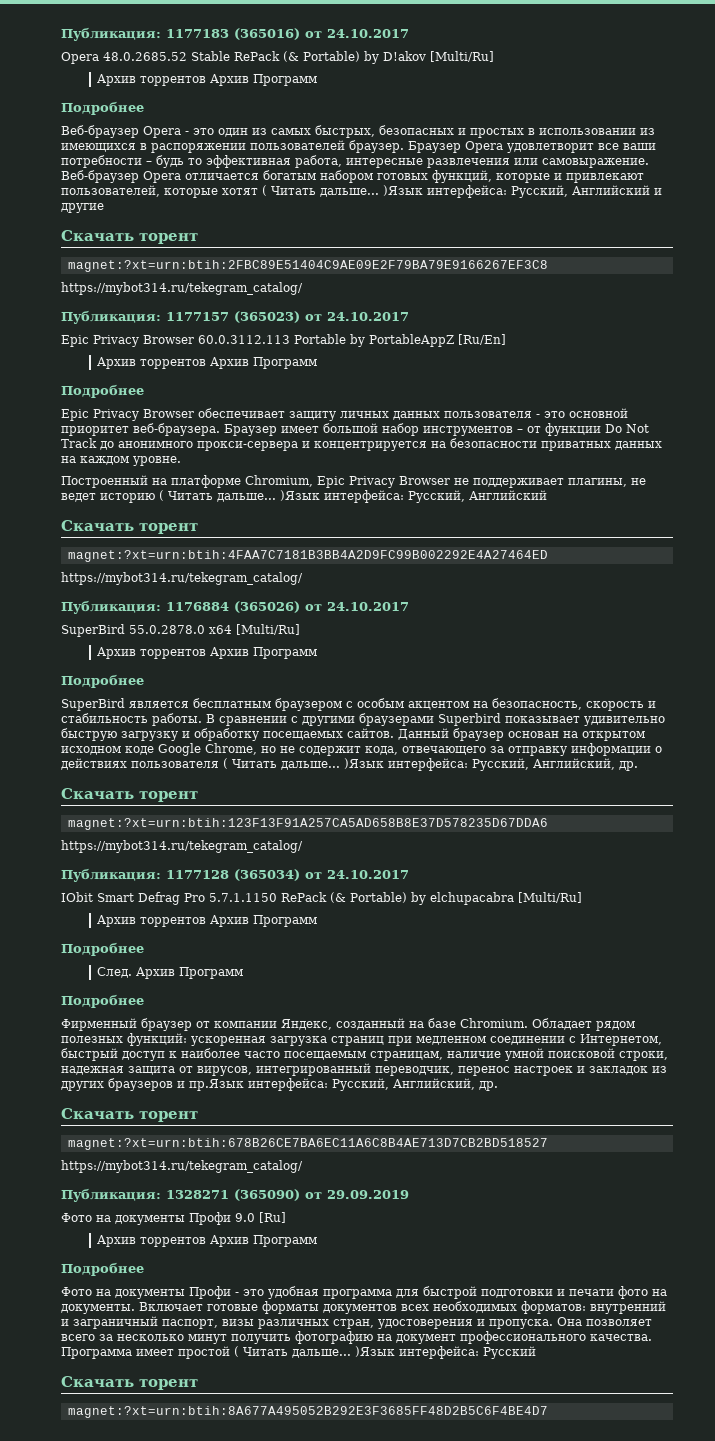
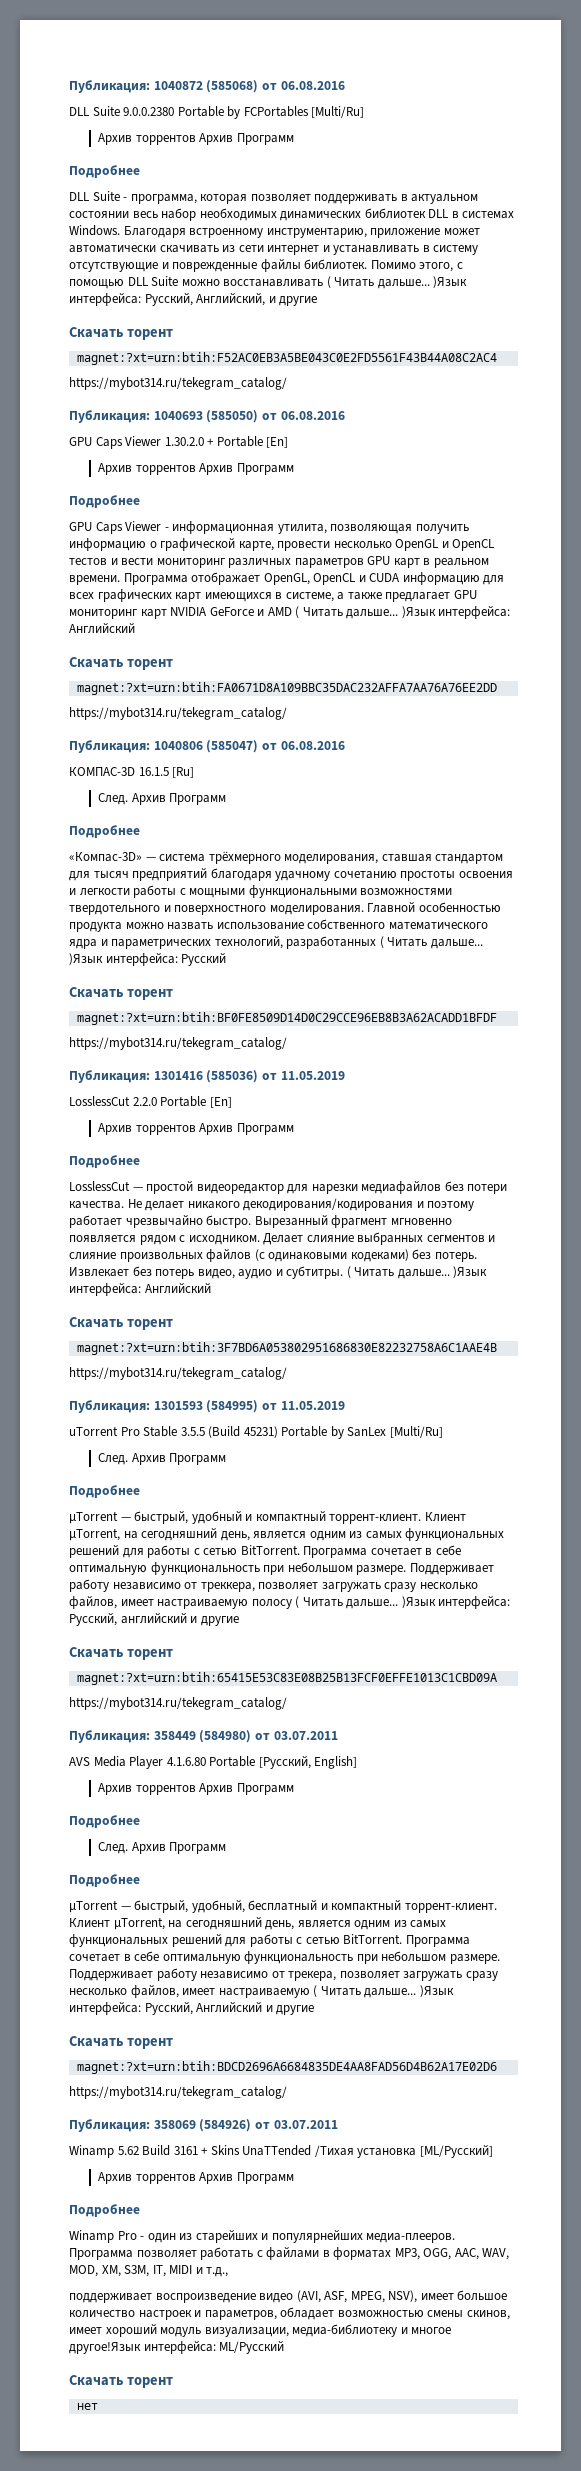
- Публикация: 1177183 (365016) от 24.10.2017
- Opera 48.0.2685.52 Stable RePack (& Portable) by D!akov [Multi/Ru]
+ Публикация: 1040872 (585068) от 06.08.2016
+ DLL Suite 9.0.0.2380 Portable by FCPortables [Multi/Ru]
  Архив торрентов Архив Программ
  Подробнее
- Веб-браузер Opera - это один из самых быстрых, безопасных и простых в использовании из имеющихся в распоряжении пользователей браузер. Браузер Opera удовлетворит все ваши потребности – будь то эффективная работа, интересные развлечения или самовыражение. Веб-браузер Opera отличается богатым набором готовых функций, которые и привлекают пользователей, которые хотят ( Читать дальше... )Язык интерфейса: Русский, Английский и другие
+ DLL Suite - программа, которая позволяет поддерживать в актуальном состоянии весь набор необходимых динамических библиотек DLL в системах Windows. Благодаря встроенному инструментарию, приложение может автоматически скачивать из сети интернет и устанавливать в систему отсутствующие и поврежденные файлы библиотек. Помимо этого, с помощью DLL Suite можно восстанавливать ( Читать дальше... )Язык интерфейса: Русский, Английский, и другие
  Скачать торент
- magnet:?xt=urn:btih:2FBC89E51404C9AE09E2F79BA79E9166267EF3C8
+ magnet:?xt=urn:btih:F52AC0EB3A5BE043C0E2FD5561F43B44A08C2AC4
  https://mybot314.ru/tekegram_catalog/
- Публикация: 1177157 (365023) от 24.10.2017
- Epic Privacy Browser 60.0.3112.113 Portable by PortableAppZ [Ru/En]
+ Публикация: 1040693 (585050) от 06.08.2016
+ GPU Caps Viewer 1.30.2.0 + Portable [En]
  Архив торрентов Архив Программ
  Подробнее
- Epic Privacy Browser обеспечивает защиту личных данных пользователя - это основной приоритет веб-браузера. Браузер имеет большой набор инструментов – от функции Do Not Track до анонимного прокси-сервера и концентрируется на безопасности приватных данных на каждом уровне.
- Построенный на платформе Chromium, Epic Privacy Browser не поддерживает плагины, не ведет историю ( Читать дальше... )Язык интерфейса: Русский, Английский
+ GPU Caps Viewer - информационная утилита, позволяющая получить информацию о графической карте, провести несколько OpenGL и OpenCL тестов и вести мониторинг различных параметров GPU карт в реальном времени. Программа отображает OpenGL, OpenCL и CUDA информацию для всех графических карт имеющихся в системе, а также предлагает GPU мониторинг карт NVIDIA GeForce и AMD ( Читать дальше... )Язык интерфейса: Английский
  Скачать торент
- magnet:?xt=urn:btih:4FAA7C7181B3BB4A2D9FC99B002292E4A27464ED
+ magnet:?xt=urn:btih:FA0671D8A109BBC35DAC232AFFA7AA76A76EE2DD
  https://mybot314.ru/tekegram_catalog/
- Публикация: 1176884 (365026) от 24.10.2017
- SuperBird 55.0.2878.0 х64 [Multi/Ru]
+ Публикация: 1040806 (585047) от 06.08.2016
+ КОМПАС-3D 16.1.5 [Ru]
+ След. Архив Программ
+ Подробнее
+ «Компас-3D» — система трёхмерного моделирования, ставшая стандартом для тысяч предприятий благодаря удачному сочетанию простоты освоения и легкости работы с мощными функциональными возможностями твердотельного и поверхностного моделирования. Главной особенностью продукта можно назвать использование собственного математического ядра и параметрических технологий, разработанных ( Читать дальше... )Язык интерфейса: Русский
+ Скачать торент
+ magnet:?xt=urn:btih:BF0FE8509D14D0C29CCE96EB8B3A62ACADD1BFDF
+ https://mybot314.ru/tekegram_catalog/
+ Публикация: 1301416 (585036) от 11.05.2019
+ LosslessCut 2.2.0 Portable [En]
  Архив торрентов Архив Программ
  Подробнее
- SuperBird является бесплатным браузером с особым акцентом на безопасность, скорость и стабильность работы. В сравнении с другими браузерами Superbird показывает удивительно быструю загрузку и обработку посещаемых сайтов. Данный браузер основан на открытом исходном коде Google Chrome, но не содержит кода, отвечающего за отправку информации о действиях пользователя ( Читать дальше... )Язык интерфейса: Русский, Английский, др.
+ LosslessCut — простой видеоредактор для нарезки медиафайлов без потери качества. Не делает никакого декодирования/кодирования и поэтому работает чрезвычайно быстро. Вырезанный фрагмент мгновенно появляется рядом с исходником. Делает слияние выбранных сегментов и слияние произвольных файлов (с одинаковыми кодеками) без потерь. Извлекает без потерь видео, аудио и субтитры. ( Читать дальше... )Язык интерфейса: Английский
  Скачать торент
- magnet:?xt=urn:btih:123F13F91A257CA5AD658B8E37D578235D67DDA6
+ magnet:?xt=urn:btih:3F7BD6A053802951686830E82232758A6C1AAE4B
  https://mybot314.ru/tekegram_catalog/
- Публикация: 1177128 (365034) от 24.10.2017
- IObit Smart Defrag Pro 5.7.1.1150 RePack (& Portable) by elchupacabra [Multi/Ru]
+ Публикация: 1301593 (584995) от 11.05.2019
+ uTorrent Pro Stable 3.5.5 (Build 45231) Portable by SanLex [Multi/Ru]
+ След. Архив Программ
+ Подробнее
+ µTorrent — быстрый, удобный и компактный торрент-клиент. Клиент µTorrent, на сегодняшний день, является одним из самых функциональных решений для работы с сетью BitTorrent. Программа сочетает в себе оптимальную функциональность при небольшом размере. Поддерживает работу независимо от треккера, позволяет загружать сразу несколько файлов, имеет настраиваемую полосу ( Читать дальше... )Язык интерфейса: Русский, английский и другие
+ Скачать торент
+ magnet:?xt=urn:btih:65415E53C83E08B25B13FCF0EFFE1013C1CBD09A
+ https://mybot314.ru/tekegram_catalog/
+ Публикация: 358449 (584980) от 03.07.2011
+ AVS Media Player 4.1.6.80 Portable [Русский, English]
- Фирменный браузер от компании Яндекс, созданный на базе Chromium. Обладает рядом полезных функций: ускоренная загрузка страниц при медленном соединении с Интернетом, быстрый доступ к наиболее часто посещаемым страницам, наличие умной поисковой строки, надежная защита от вирусов, интегрированный переводчик, перенос настроек и закладок из других браузеров и пр.Язык интерфейса: Русский, Английский, др.
+ µTorrent — быстрый, удобный, бесплатный и компактный торрент-клиент. Клиент µTorrent, на сегодняшний день, является одним из самых функциональных решений для работы с сетью BitTorrent. Программа сочетает в себе оптимальную функциональность при небольшом размере. Поддерживает работу независимо от трекера, позволяет загружать сразу несколько файлов, имеет настраиваемую ( Читать дальше... )Язык интерфейса: Русский, Английский и другие
  Скачать торент
- magnet:?xt=urn:btih:678B26CE7BA6EC11A6C8B4AE713D7CB2BD518527
+ magnet:?xt=urn:btih:BDCD2696A6684835DE4AA8FAD56D4B62A17E02D6
  https://mybot314.ru/tekegram_catalog/
- Публикация: 1328271 (365090) от 29.09.2019
- Фото на документы Профи 9.0 [Ru]
+ Публикация: 358069 (584926) от 03.07.2011
+ Winamp 5.62 Build 3161 + Skins UnaTTended /Тихая установка [ML/Русский]
  Архив торрентов Архив Программ
  Подробнее
- Фото на документы Профи - это удобная программа для быстрой подготовки и печати фото на документы. Включает готовые форматы документов всех необходимых форматов: внутренний и заграничный паспорт, визы различных стран, удостоверения и пропуска. Она позволяет всего за несколько минут получить фотографию на документ профессионального качества. Программа имеет простой ( Читать дальше... )Язык интерфейса: Русский
+ Winamp Pro - один из старейших и популярнейших медиа-плееров. Программа позволяет работать с файлами в форматах MP3, OGG, AAC, WAV, MOD, XM, S3M, IT, MIDI и т.д.,
+ поддерживает воспроизведение видео (AVI, ASF, MPEG, NSV), имеет большое количество настроек и параметров, обладает возможностью смены скинов, имеет хороший модуль визуализации, медиа-библиотеку и многое другое!Язык интерфейса: ML/Русский
  Скачать торент
- magnet:?xt=urn:btih:8A677A495052B292E3F3685FF48D2B5C6F4BE4D7
+ нет

